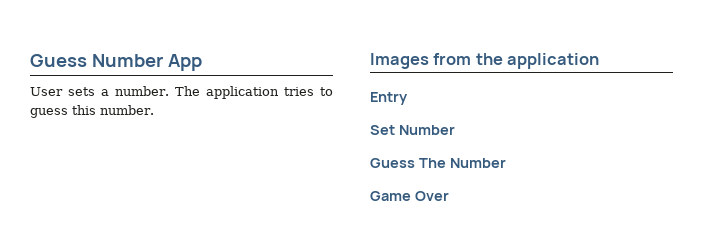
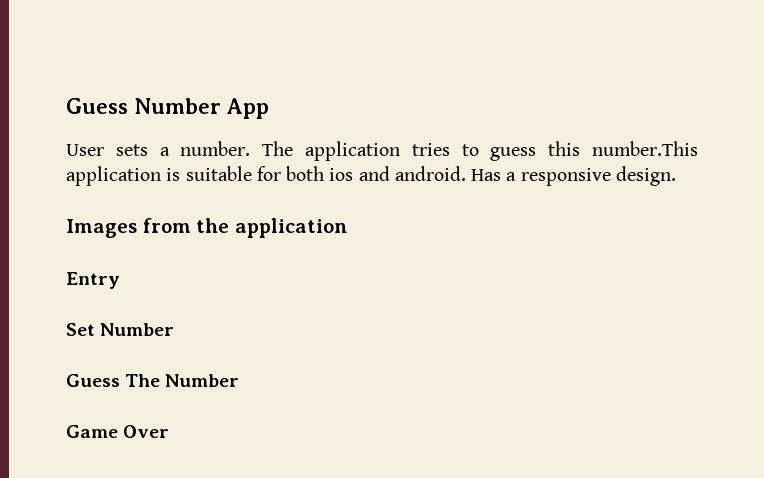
- The application tries to guess this number.
+ The application tries to guess this number.This application is suitable for both ios and android. Has a responsive design.

